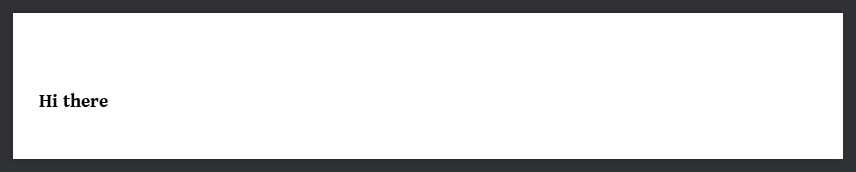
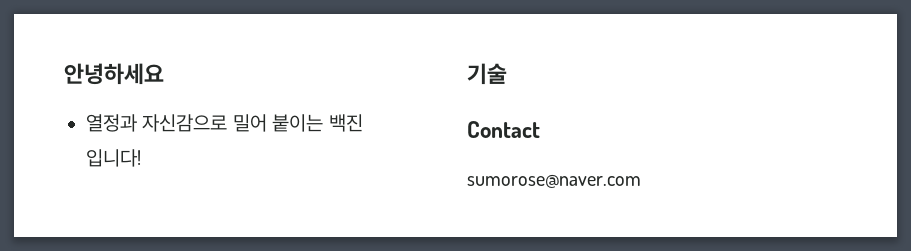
- Hi there
+ 안녕하세요
+ 열정과 자신감으로 밀어 붙이는 백진 입니다!
+ 기술
+ Contact
+ sumorose@naver.com

